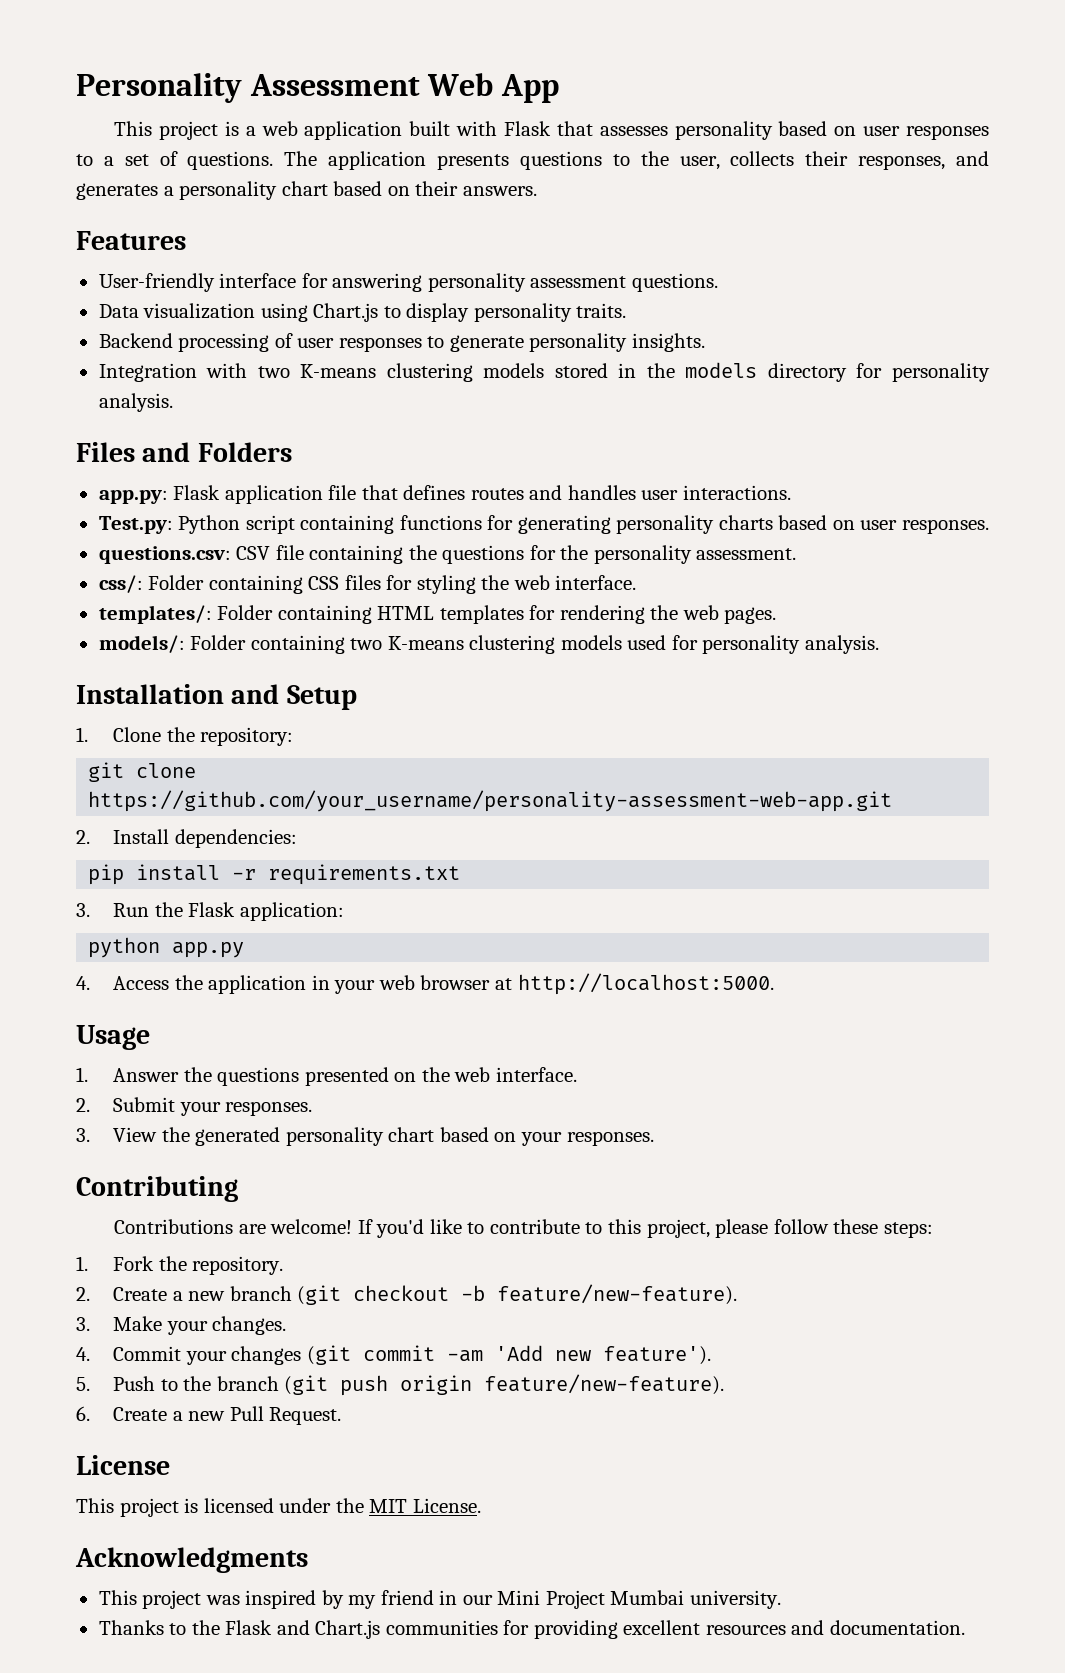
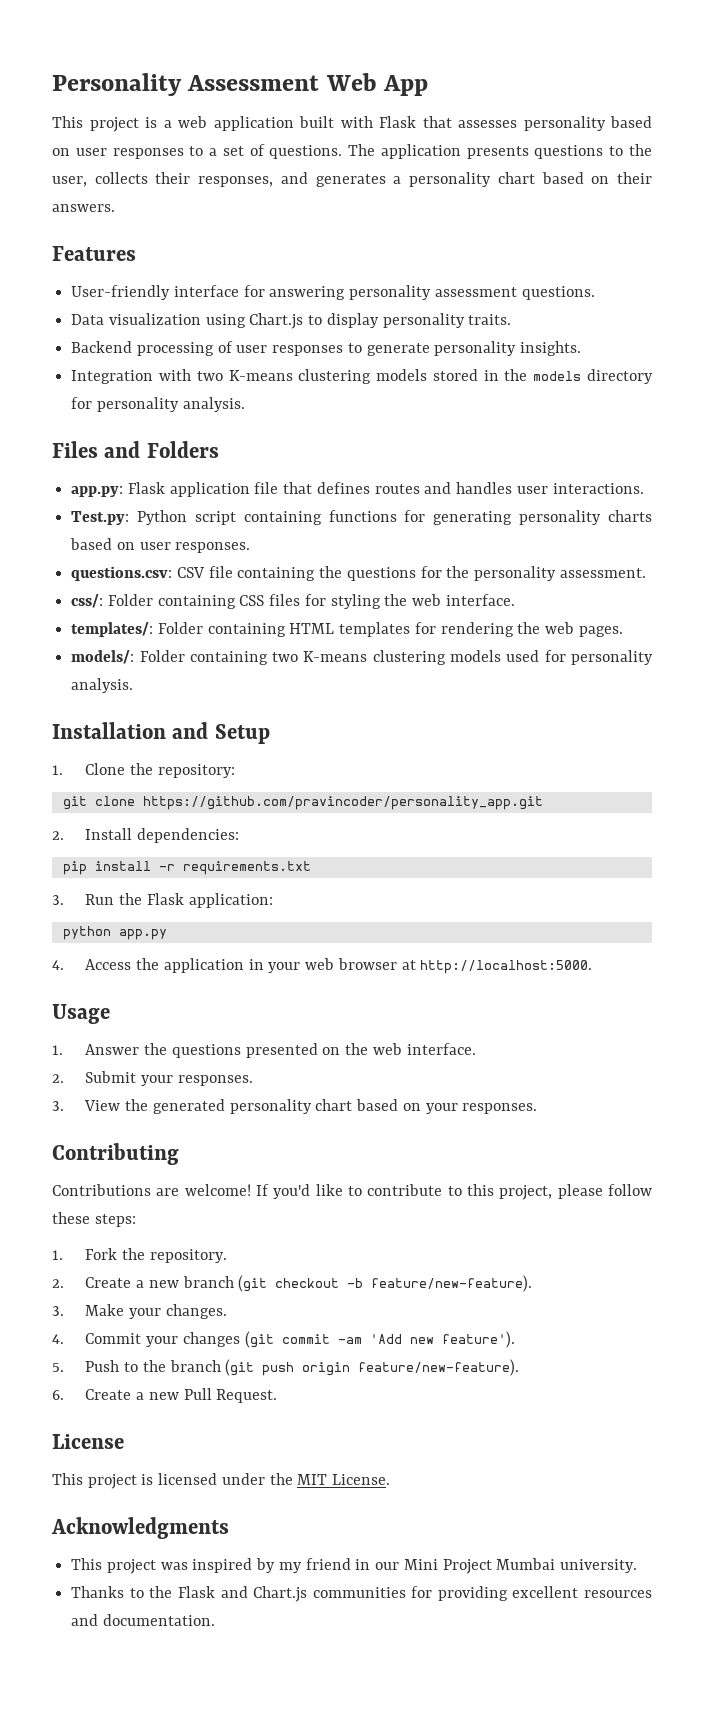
- git clone https://github.com/your_username/personality-assessment-web-app.git
+ git clone https://github.com/pravincoder/personality_app.git

